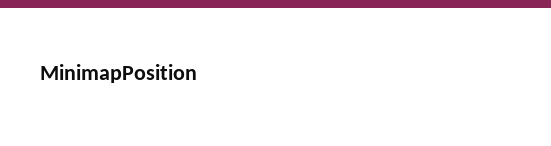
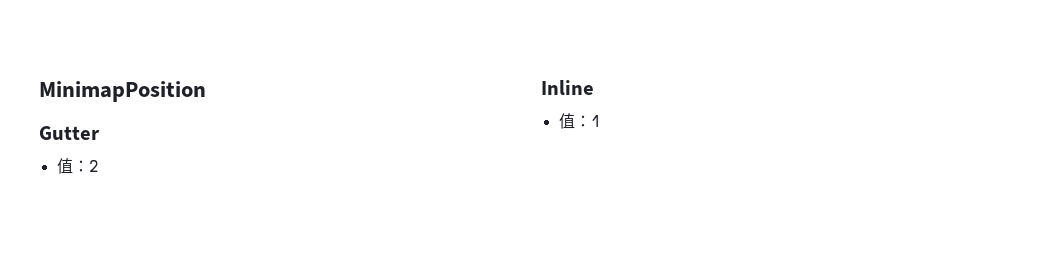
+ Gutter
+ 值：2
+ Inline
+ 值：1

